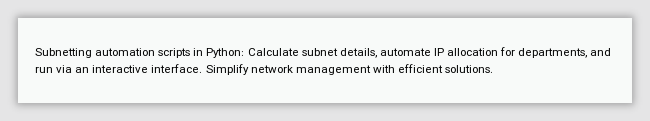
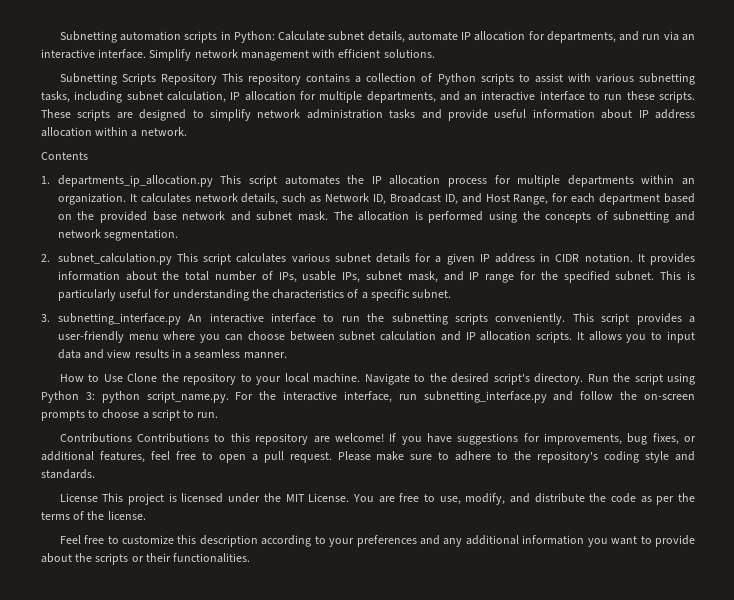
+ Subnetting Scripts Repository This repository contains a collection of Python scripts to assist with various subnetting tasks, including subnet calculation, IP allocation for multiple departments, and an interactive interface to run these scripts. These scripts are designed to simplify network administration tasks and provide useful information about IP address allocation within a network.
+ Contents
+ 1. departments_ip_allocation.py This script automates the IP allocation process for multiple departments within an organization. It calculates network details, such as Network ID, Broadcast ID, and Host Range, for each department based on the provided base network and subnet mask. The allocation is performed using the concepts of subnetting and network segmentation.
+ 2. subnet_calculation.py This script calculates various subnet details for a given IP address in CIDR notation. It provides information about the total number of IPs, usable IPs, subnet mask, and IP range for the specified subnet. This is particularly useful for understanding the characteristics of a specific subnet.
+ 3. subnetting_interface.py An interactive interface to run the subnetting scripts conveniently. This script provides a user-friendly menu where you can choose between subnet calculation and IP allocation scripts. It allows you to input data and view results in a seamless manner.
+ How to Use Clone the repository to your local machine. Navigate to the desired script's directory. Run the script using Python 3: python script_name.py. For the interactive interface, run subnetting_interface.py and follow the on-screen prompts to choose a script to run.
+ Contributions Contributions to this repository are welcome! If you have suggestions for improvements, bug fixes, or additional features, feel free to open a pull request. Please make sure to adhere to the repository's coding style and standards.
+ License This project is licensed under the MIT License. You are free to use, modify, and distribute the code as per the terms of the license.
+ Feel free to customize this description according to your preferences and any additional information you want to provide about the scripts or their functionalities.

